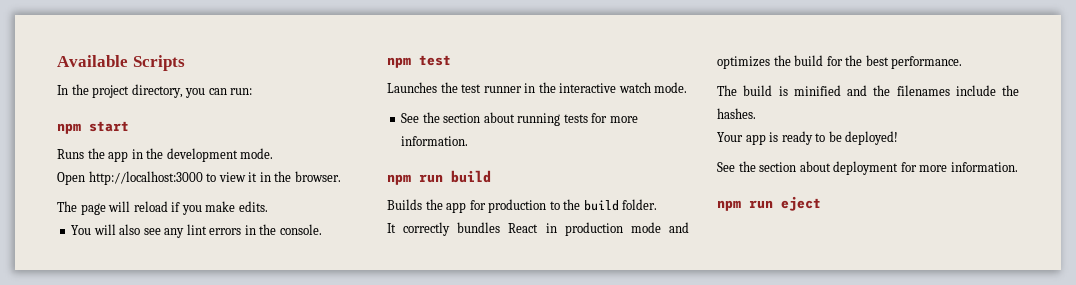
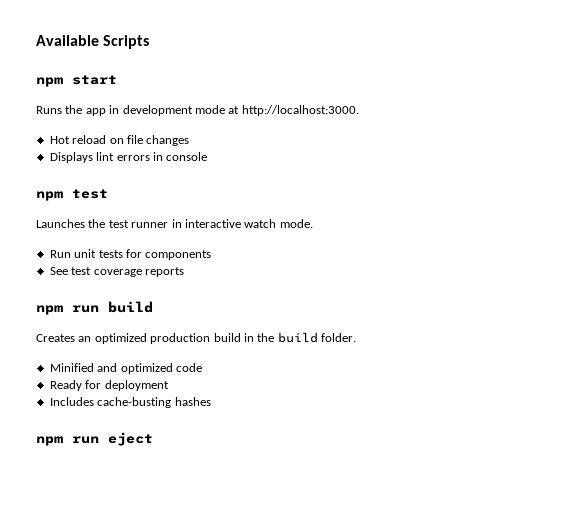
- In the project directory, you can run:
- Runs the app in the development mode.
- Open http://localhost:3000 to view it in the browser.
- The page will reload if you make edits.
- You will also see any lint errors in the console.
+ Runs the app in development mode at http://localhost:3000.
+ Hot reload on file changes
+ Displays lint errors in console
- Launches the test runner in the interactive watch mode.
+ Launches the test runner in interactive watch mode.
- See the section about running tests for more information.
+ Run unit tests for components
+ See test coverage reports
  npm run build
- Builds the app for production to the build folder.
- It correctly bundles React in production mode and optimizes the build for the best performance.
- The build is minified and the filenames include the hashes.
- Your app is ready to be deployed!
- See the section about deployment for more information.
+ Creates an optimized production build in the build folder.
+ Minified and optimized code
+ Ready for deployment
+ Includes cache-busting hashes

